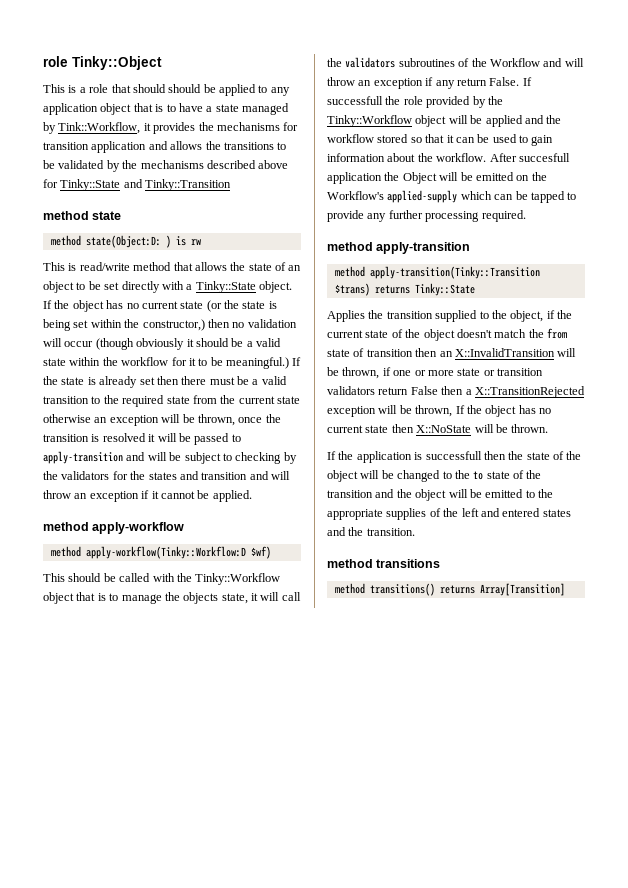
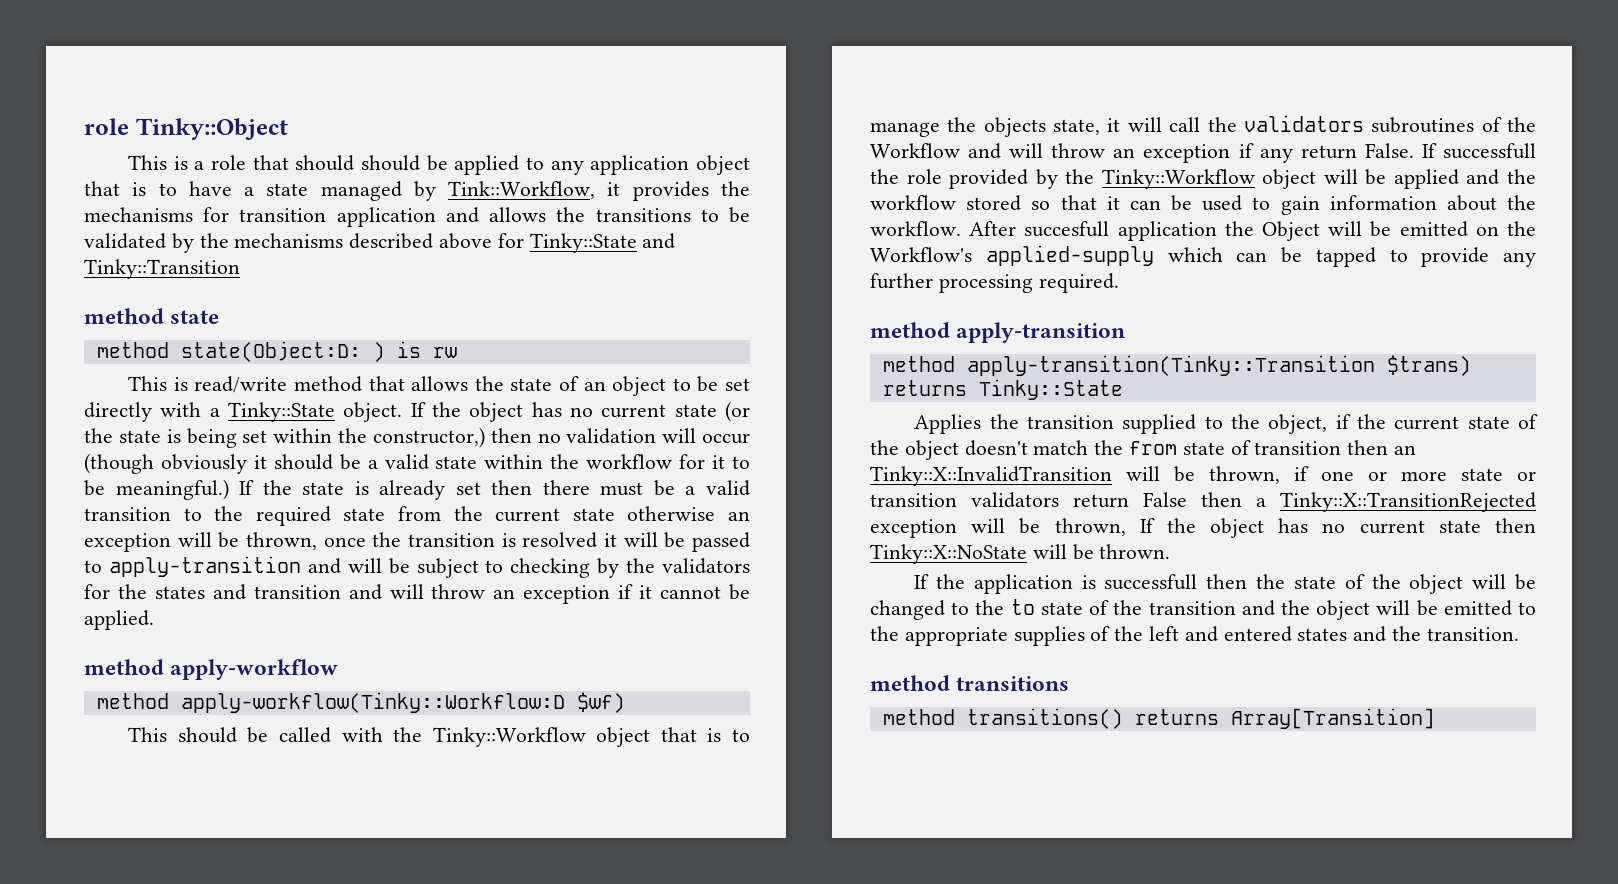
- Applies the transition supplied to the object, if the current state of the object doesn't match the from state of transition then an X::InvalidTransition will be thrown, if one or more state or transition validators return False then a X::TransitionRejected exception will be thrown, If the object has no current state then X::NoState will be thrown.
+ Applies the transition supplied to the object, if the current state of the object doesn't match the from state of transition then an Tinky::X::InvalidTransition will be thrown, if one or more state or transition validators return False then a Tinky::X::TransitionRejected exception will be thrown, If the object has no current state then Tinky::X::NoState will be thrown.

